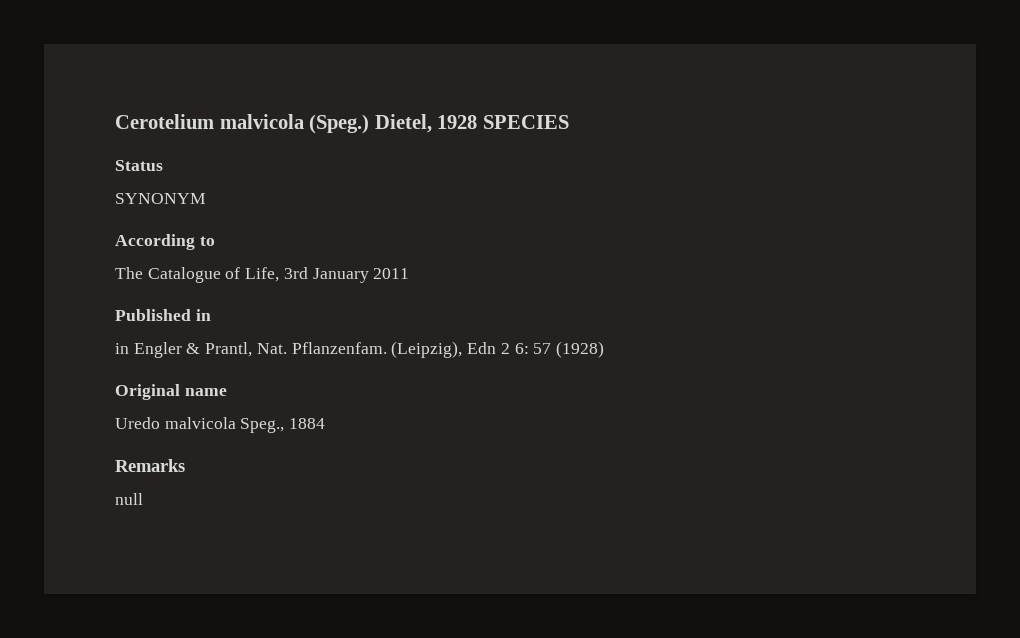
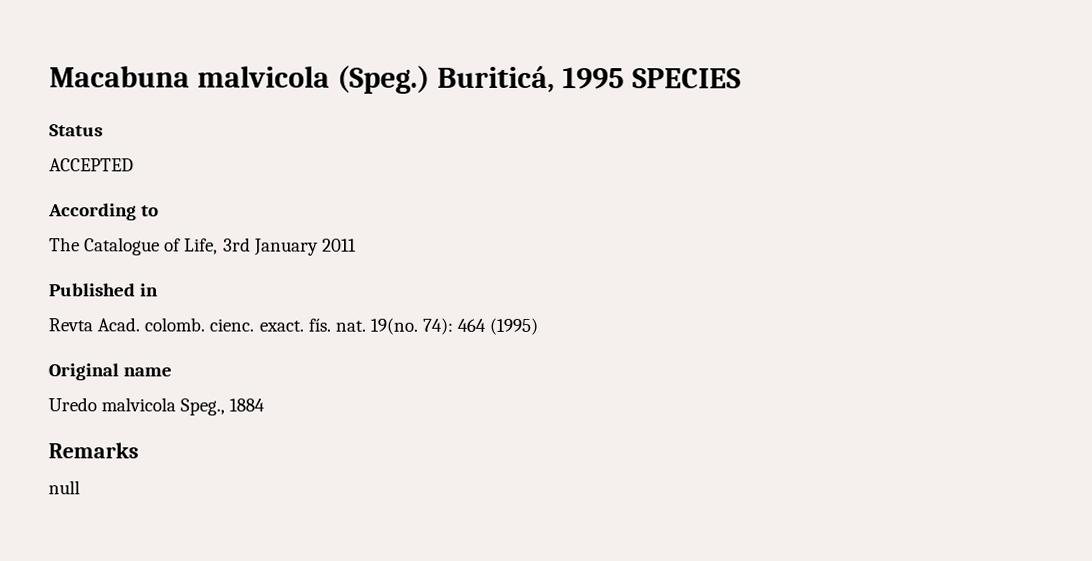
- Cerotelium malvicola (Speg.)
+ Macabuna malvicola (Speg.)
- Dietel, 1928 SPECIES
+ Buriticá, 1995 SPECIES
- SYNONYM
+ ACCEPTED
- in Engler & Prantl, Nat. Pflanzenfam. (Leipzig), Edn 2 6: 57 (1928)
+ Revta Acad. colomb. cienc. exact. fís. nat. 19(no. 74): 464 (1995)

